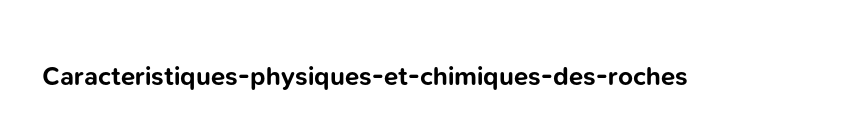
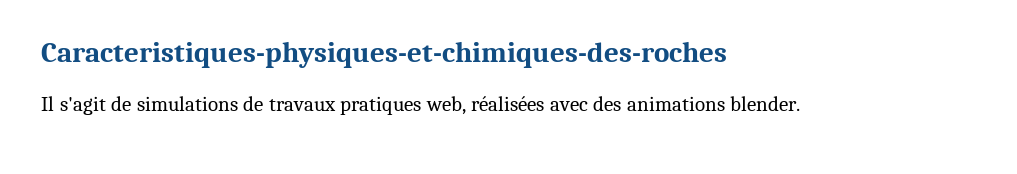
+ Il s'agit de simulations de travaux pratiques web, réalisées avec des animations blender.

